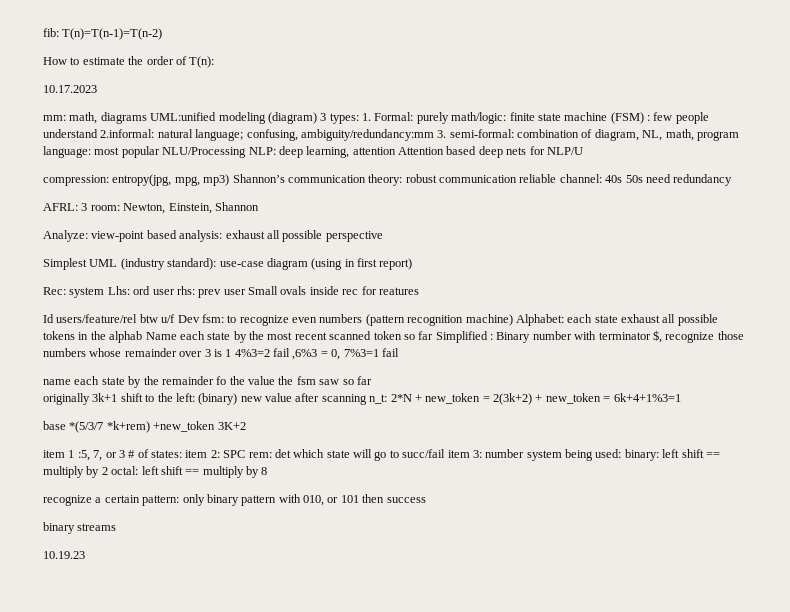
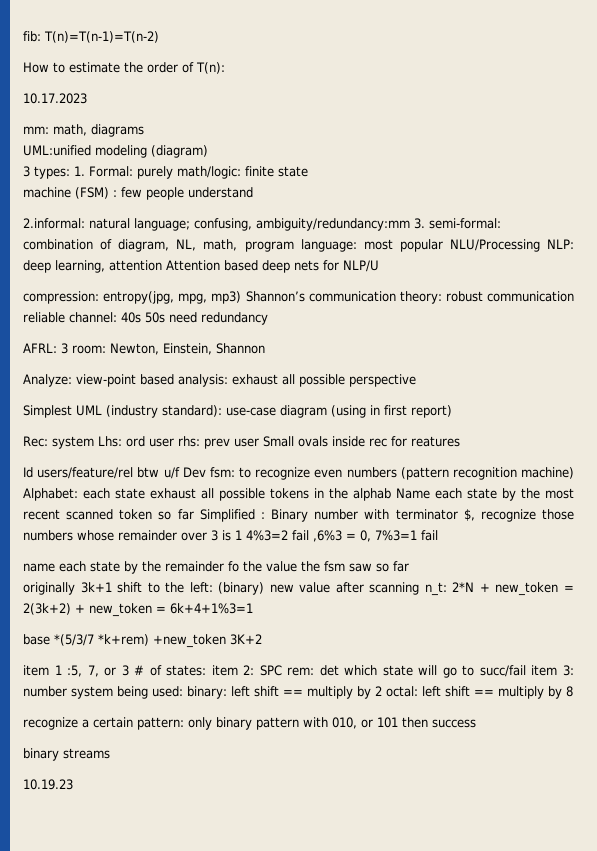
- mm: math, diagrams UML:unified modeling (diagram) 3 types: 1. Formal: purely math/logic: finite state machine (FSM) : few people understand 2.informal: natural language; confusing, ambiguity/redundancy:mm 3. semi-formal: combination of diagram, NL, math, program language: most popular NLU/Processing NLP: deep learning, attention Attention based deep nets for NLP/U
+ mm: math, diagrams
+ UML:unified modeling (diagram)
+ 3 types: 1. Formal: purely math/logic: finite state
+ machine (FSM) : few people understand
+ 2.informal: natural language; confusing, ambiguity/redundancy:mm 3. semi-formal: combination of diagram, NL, math, program language: most popular NLU/Processing NLP: deep learning, attention Attention based deep nets for NLP/U

